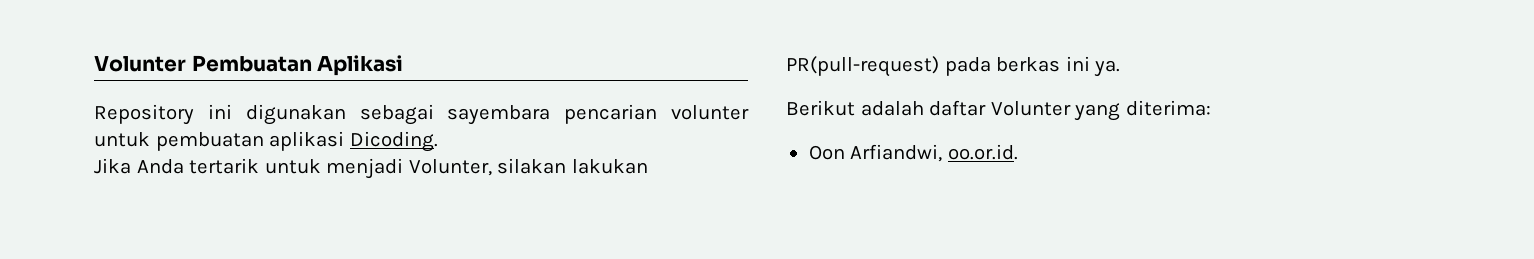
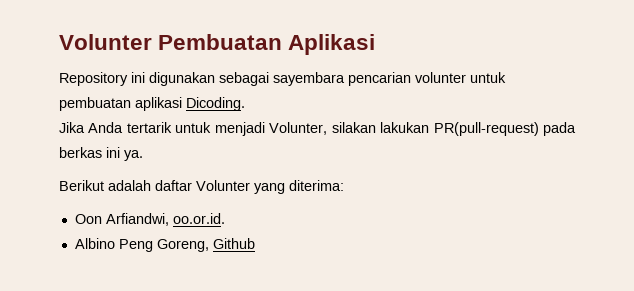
+ Albino Peng Goreng, Github

